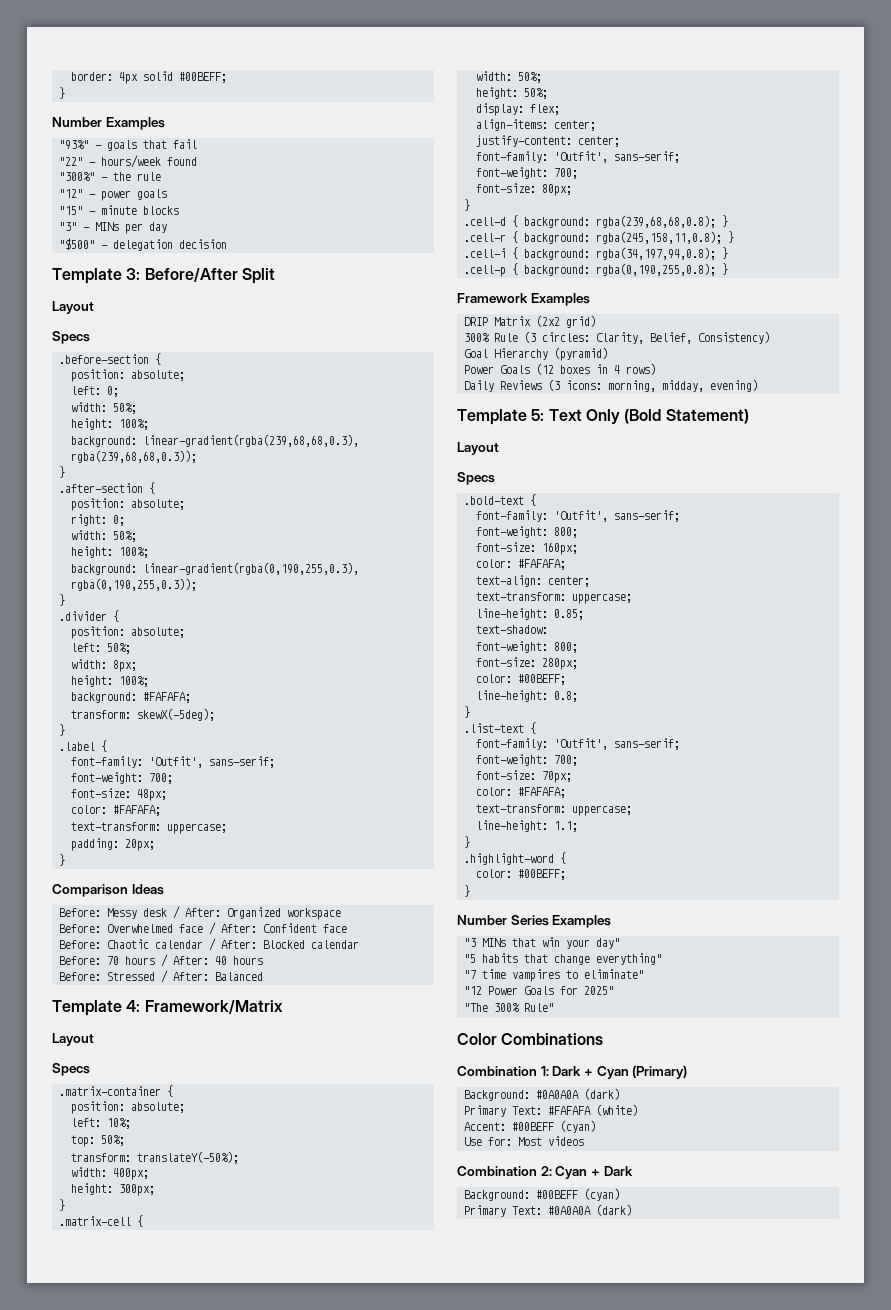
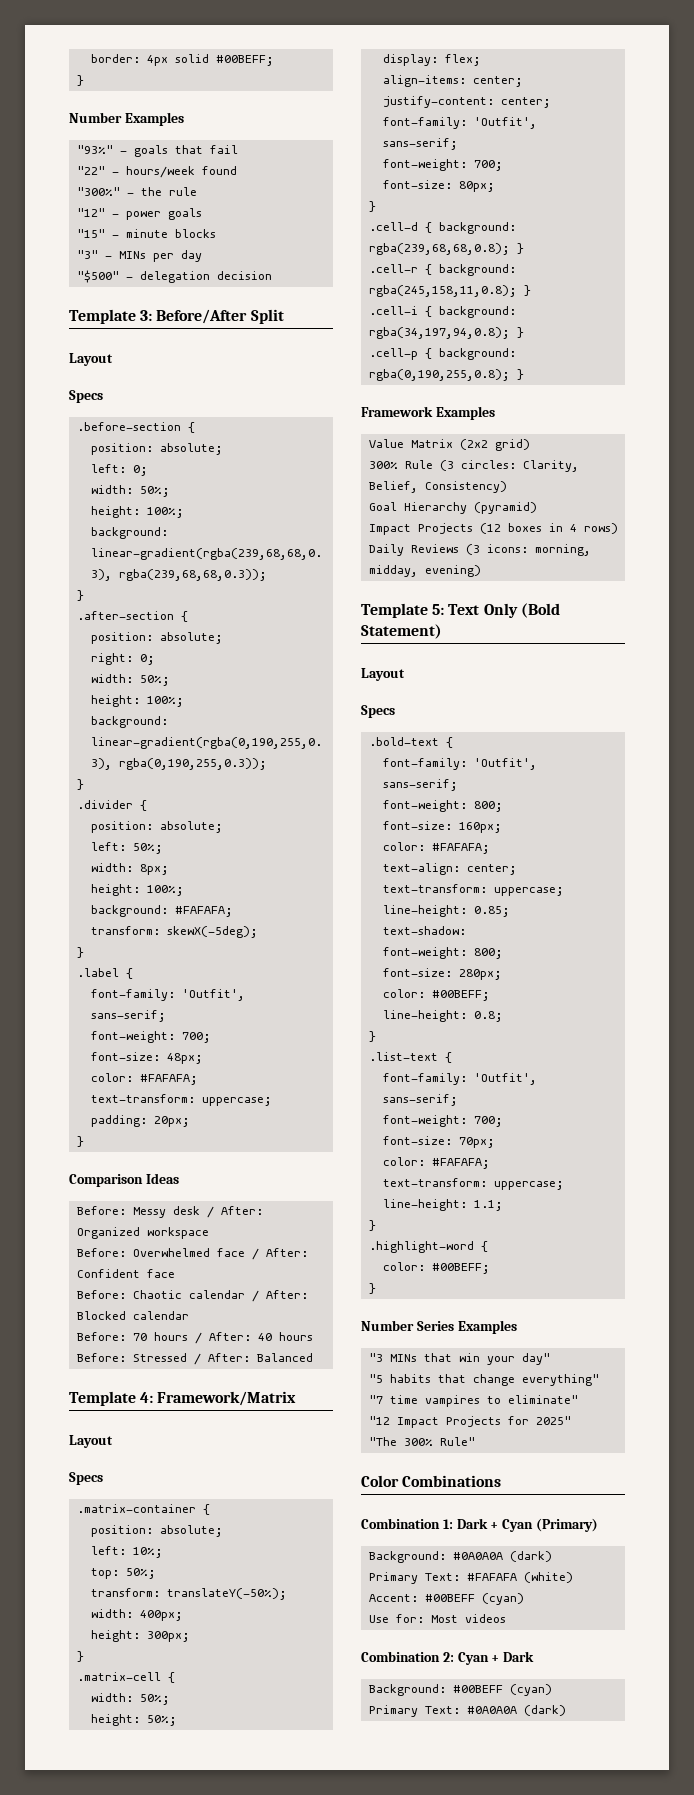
- DRIP Matrix (2x2 grid)
+ Value Matrix (2x2 grid)
- Power Goals (12 boxes in 4 rows)
+ Impact Projects (12 boxes in 4 rows)
- "12 Power Goals for 2025"
+ "12 Impact Projects for 2025"

